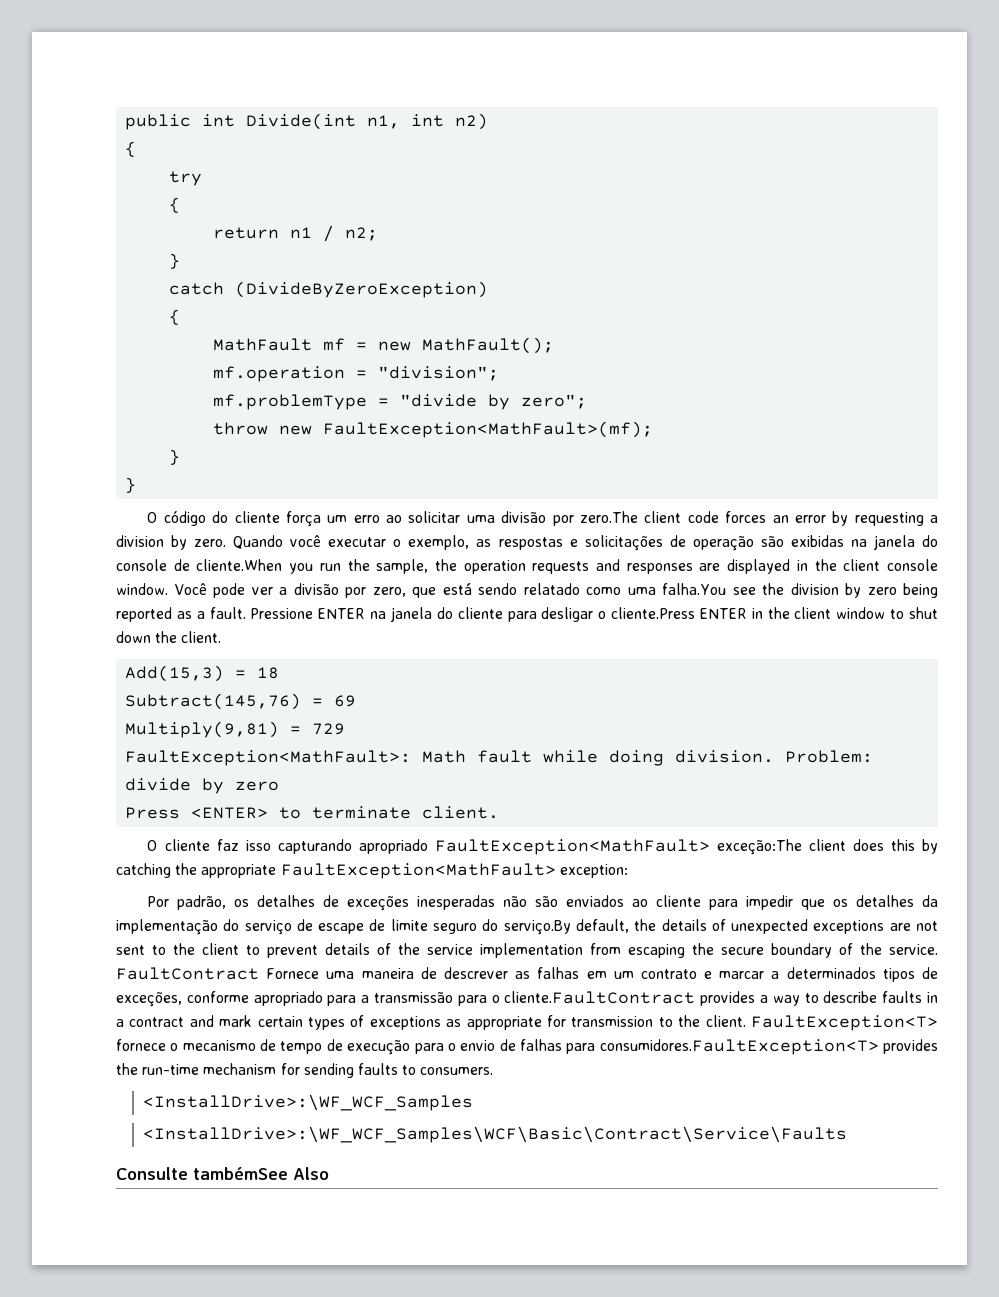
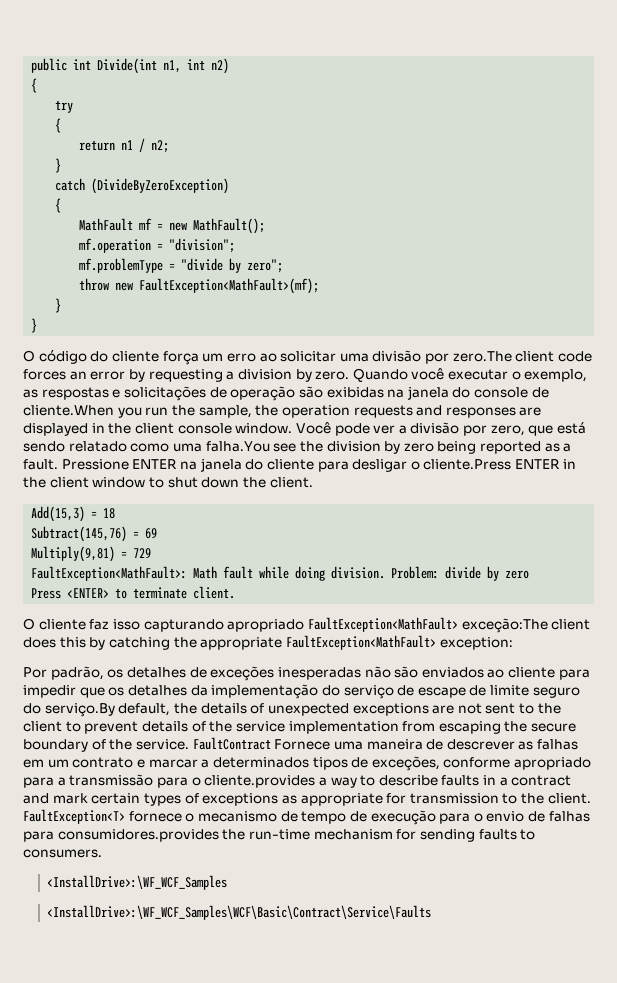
- FaultContract Fornece uma maneira de descrever as falhas em um contrato e marcar a determinados tipos de exceções, conforme apropriado para a transmissão para o cliente.FaultContract provides a way to describe faults in a contract and mark certain types of exceptions as appropriate for transmission to the client.
+ FaultContract Fornece uma maneira de descrever as falhas em um contrato e marcar a determinados tipos de exceções, conforme apropriado para a transmissão para o cliente.provides a way to describe faults in a contract and mark certain types of exceptions as appropriate for transmission to the client.
- FaultException<T> fornece o mecanismo de tempo de execução para o envio de falhas para consumidores.FaultException<T> provides the run-time mechanism for sending faults to consumers.
+ FaultException<T> fornece o mecanismo de tempo de execução para o envio de falhas para consumidores.provides the run-time mechanism for sending faults to consumers.
- Consulte tambémSee Also

